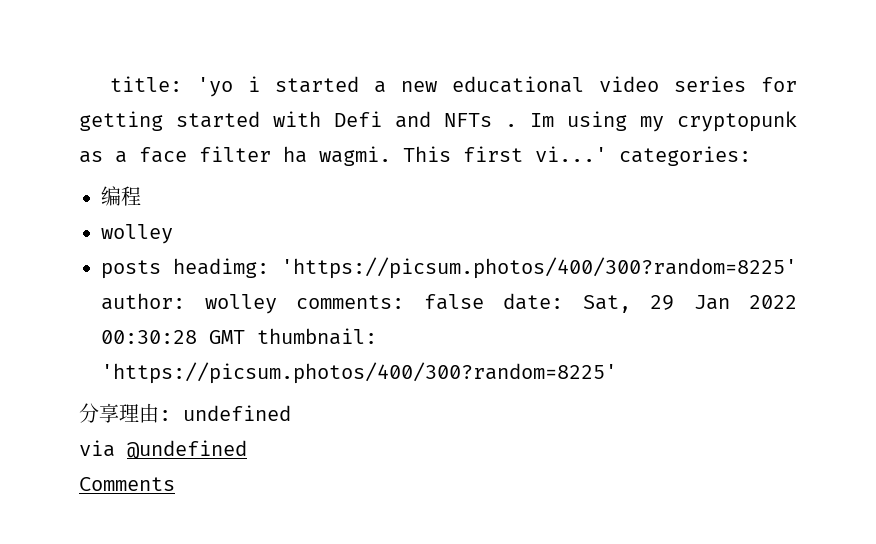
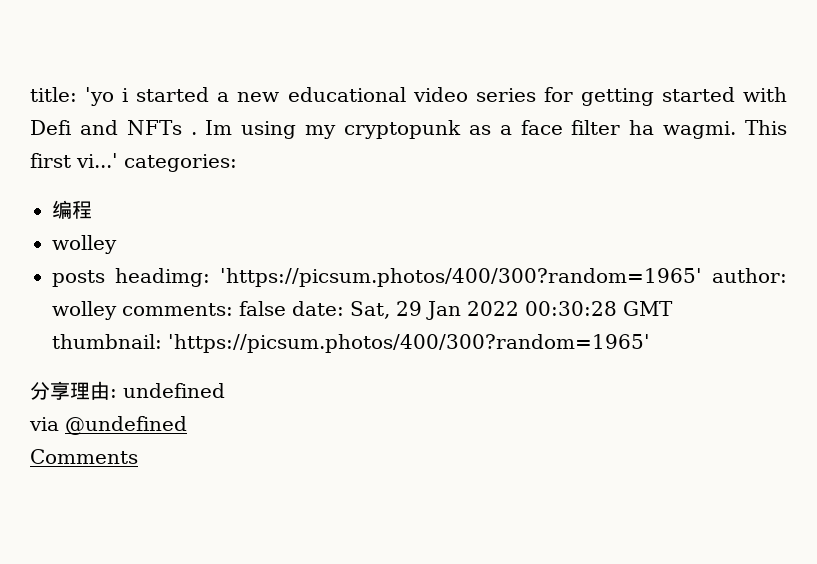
- posts headimg: 'https://picsum.photos/400/300?random=8225' author: wolley comments: false date: Sat, 29 Jan 2022 00:30:28 GMT thumbnail: 'https://picsum.photos/400/300?random=8225'
+ posts headimg: 'https://picsum.photos/400/300?random=1965' author: wolley comments: false date: Sat, 29 Jan 2022 00:30:28 GMT thumbnail: 'https://picsum.photos/400/300?random=1965'

